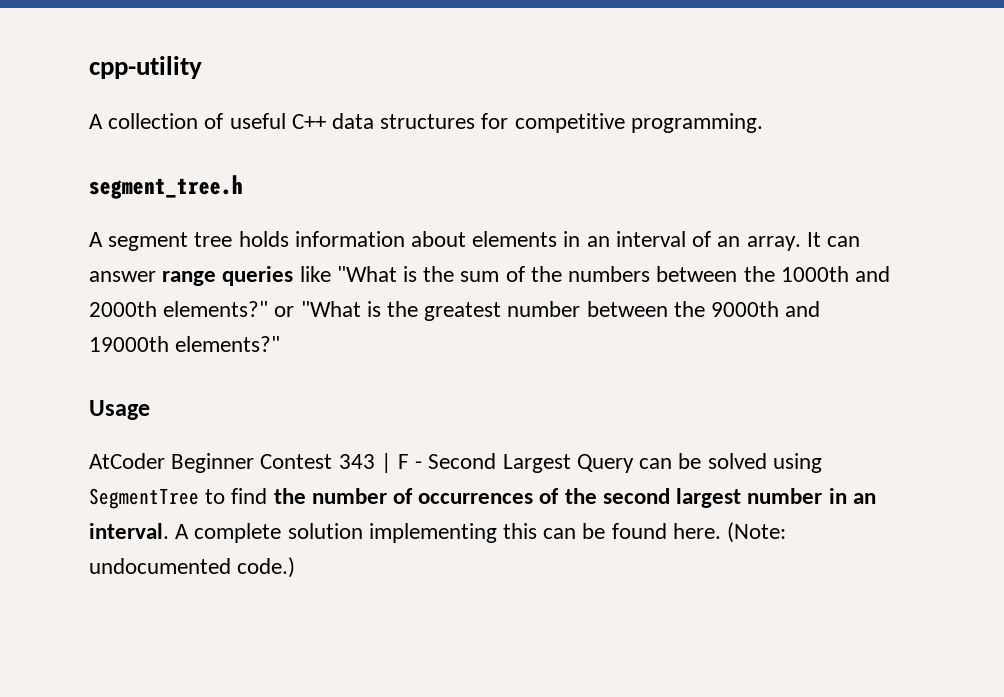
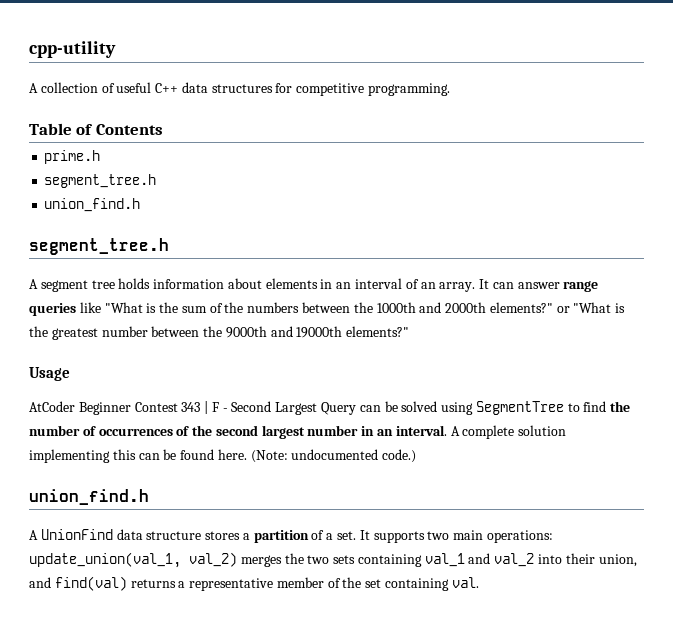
+ Table of Contents
+ prime.h
+ segment_tree.h
+ union_find.h
  (Note: undocumented code.)
+ union_find.h
+ A UnionFind data structure stores a partition of a set. It supports two main operations: update_union(val_1, val_2) merges the two sets containing val_1 and val_2 into their union, and find(val) returns a representative member of the set containing val.

